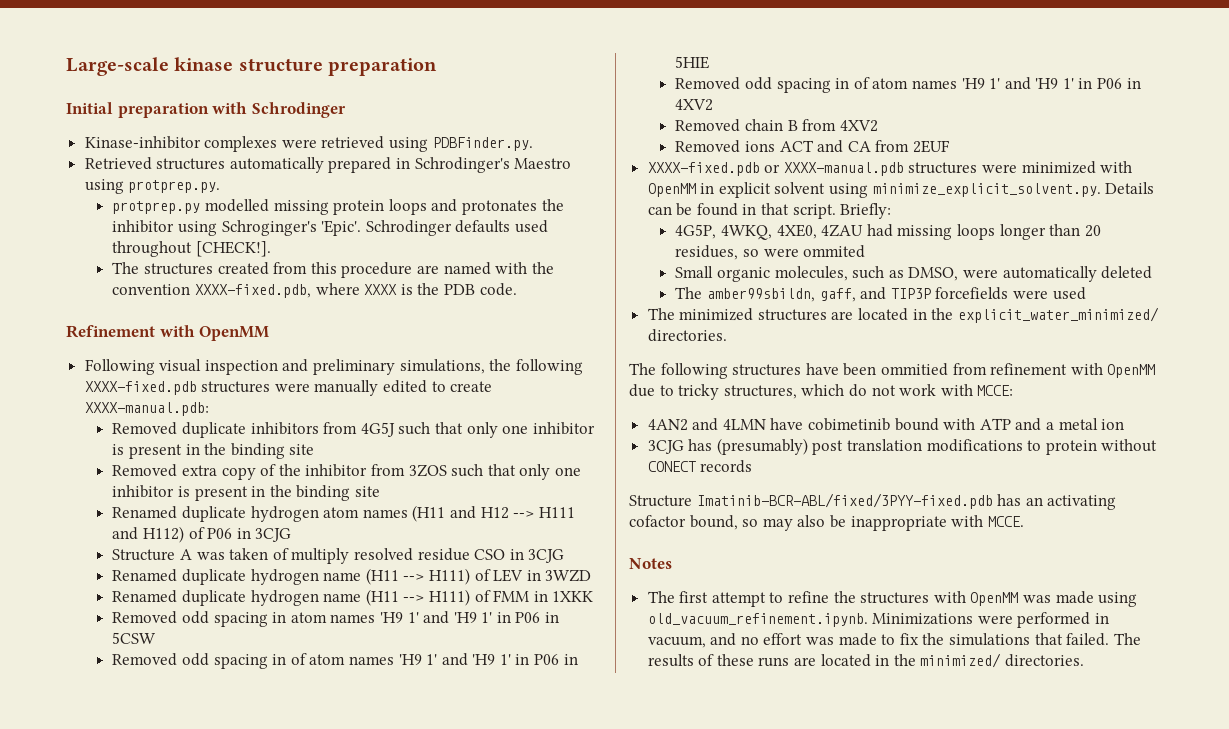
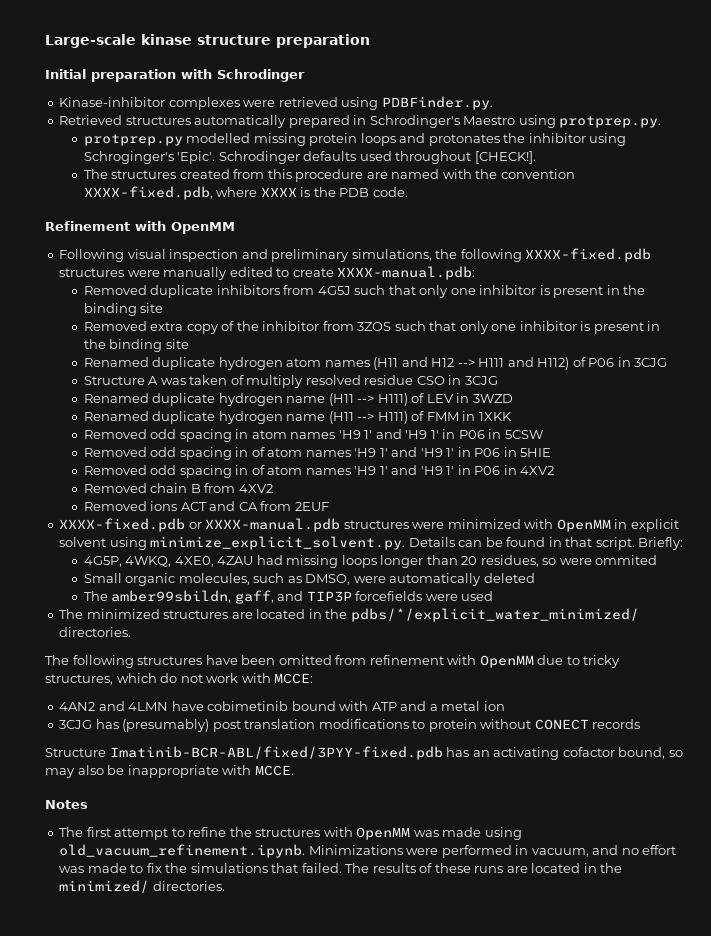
- The minimized structures are located in the explicit_water_minimized/ directories.
+ The minimized structures are located in the pdbs/*/explicit_water_minimized/ directories.
- The following structures have been ommitied from refinement with OpenMM due to tricky structures, which do not work with MCCE:
+ The following structures have been omitted from refinement with OpenMM due to tricky structures, which do not work with MCCE:

